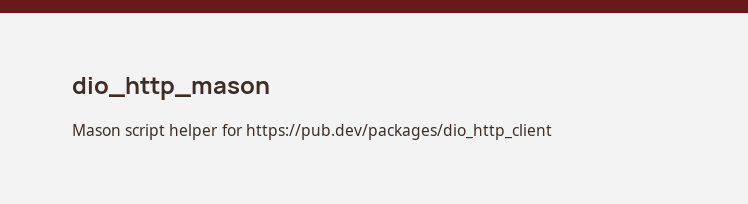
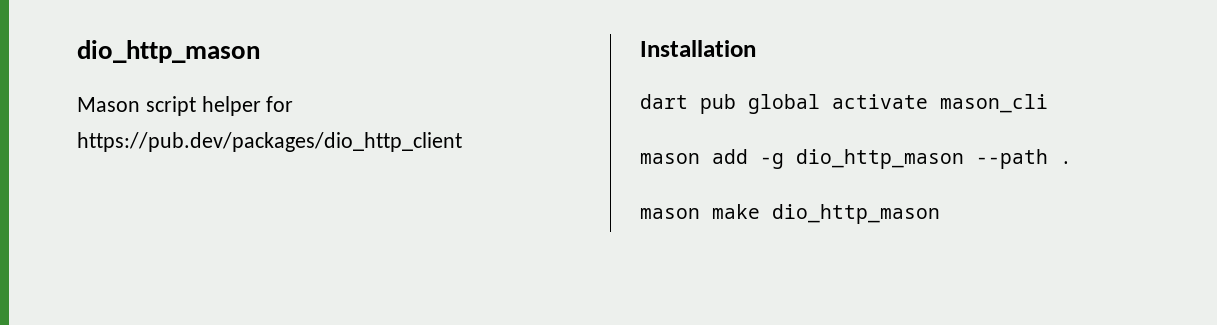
+ Installation
+ dart pub global activate mason_cli
+ mason add -g dio_http_mason --path .
+ mason make dio_http_mason

